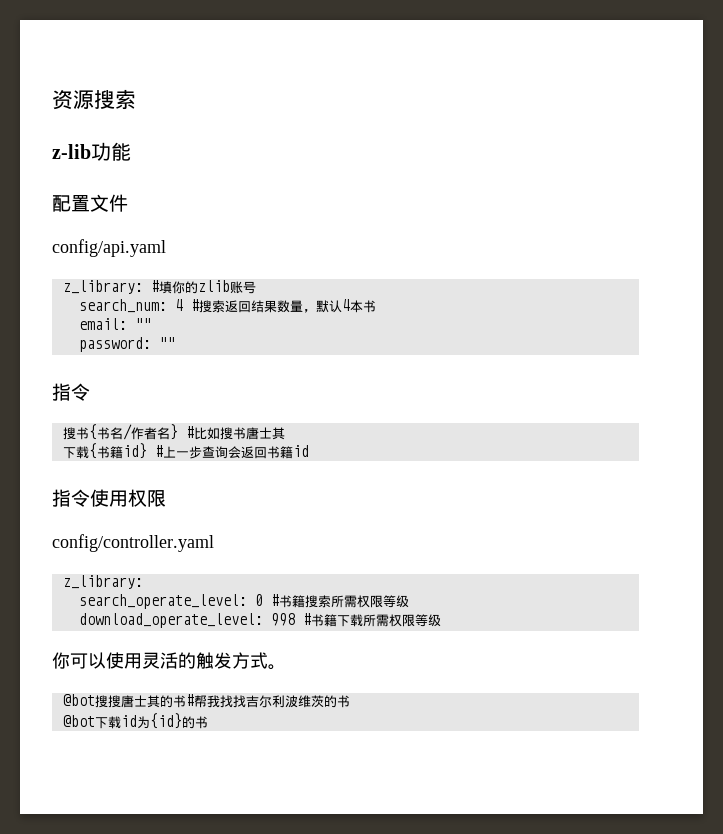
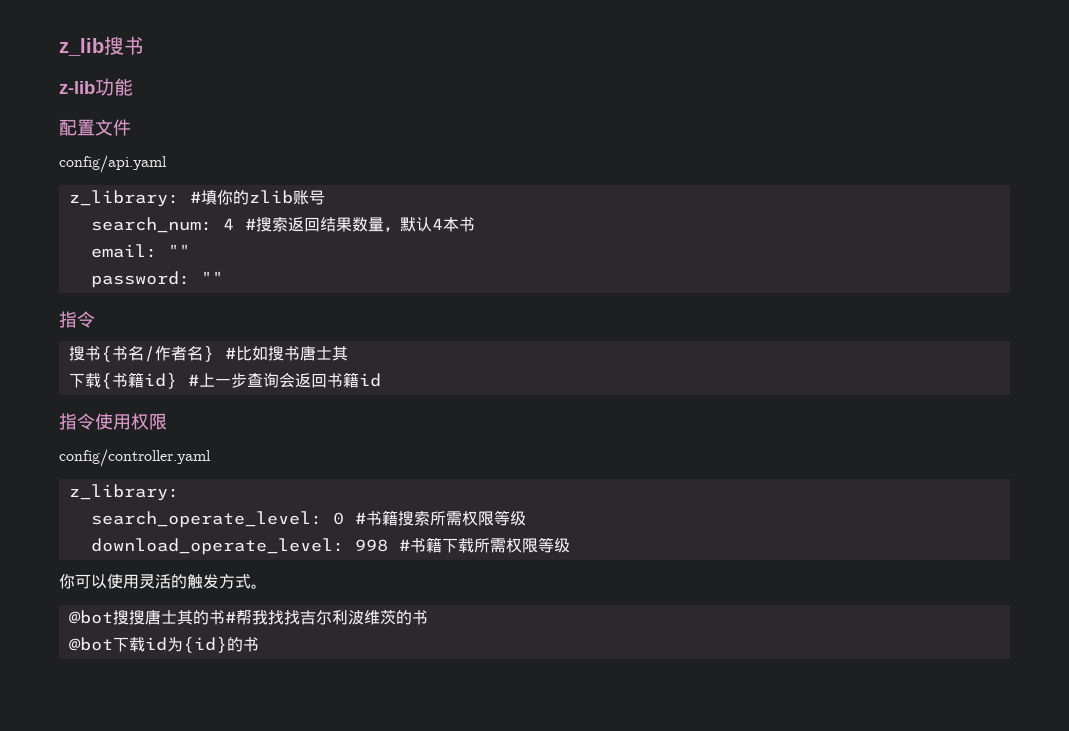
- 资源搜索
+ z_lib搜书

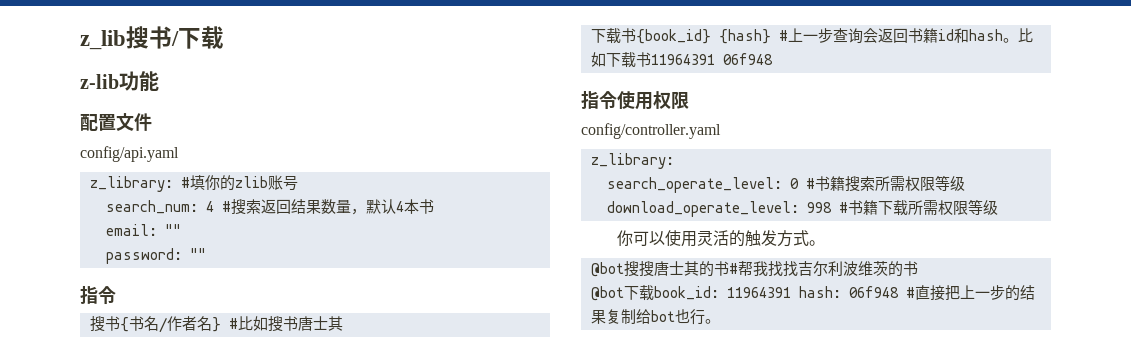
- z_lib搜书
+ z_lib搜书/下载
- 下载{书籍id} #上一步查询会返回书籍id
+ 下载书{book_id} {hash} #上一步查询会返回书籍id和hash。比如下载书11964391 06f948
- @bot下载id为{id}的书
+ @bot下载book_id: 11964391 hash: 06f948 #直接把上一步的结果复制给bot也行。

